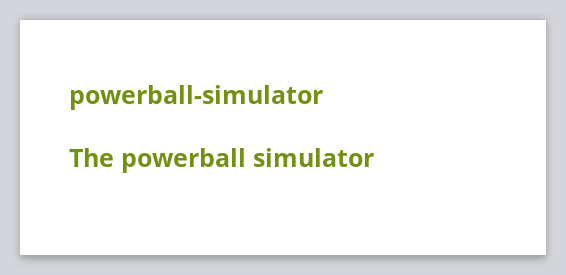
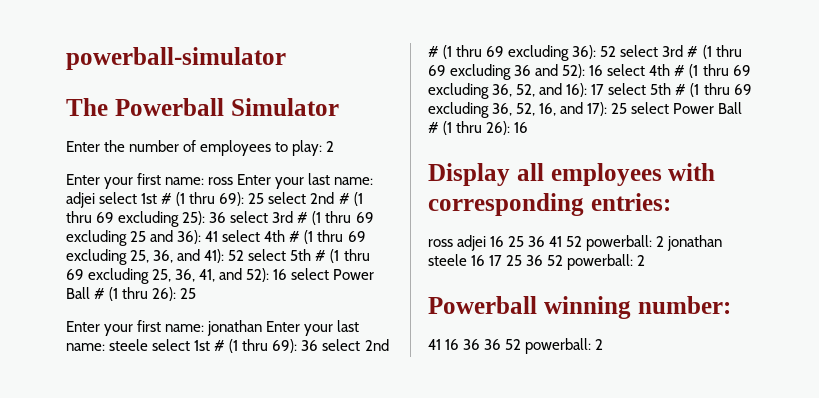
- The powerball simulator
+ The Powerball Simulator
+ Enter the number of employees to play: 2
+ Enter your first name: ross Enter your last name: adjei select 1st # (1 thru 69): 25 select 2nd # (1 thru 69 excluding 25): 36 select 3rd # (1 thru 69 excluding 25 and 36): 41 select 4th # (1 thru 69 excluding 25, 36, and 41): 52 select 5th # (1 thru 69 excluding 25, 36, 41, and 52): 16 select Power Ball # (1 thru 26): 25
+ Enter your first name: jonathan Enter your last name: steele select 1st # (1 thru 69): 36 select 2nd # (1 thru 69 excluding 36): 52 select 3rd # (1 thru 69 excluding 36 and 52): 16 select 4th # (1 thru 69 excluding 36, 52, and 16): 17 select 5th # (1 thru 69 excluding 36, 52, 16, and 17): 25 select Power Ball # (1 thru 26): 16
+ Display all employees with corresponding entries:
+ ross adjei 16 25 36 41 52 powerball: 2 jonathan steele 16 17 25 36 52 powerball: 2
+ Powerball winning number:
+ 41 16 36 36 52 powerball: 2

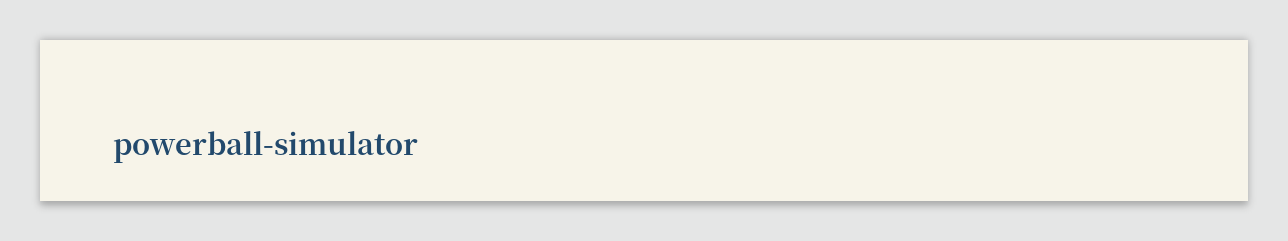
- The Powerball Simulator
- Enter the number of employees to play: 2
- Enter your first name: ross Enter your last name: adjei select 1st # (1 thru 69): 25 select 2nd # (1 thru 69 excluding 25): 36 select 3rd # (1 thru 69 excluding 25 and 36): 41 select 4th # (1 thru 69 excluding 25, 36, and 41): 52 select 5th # (1 thru 69 excluding 25, 36, 41, and 52): 16 select Power Ball # (1 thru 26): 25
- Enter your first name: jonathan Enter your last name: steele select 1st # (1 thru 69): 36 select 2nd # (1 thru 69 excluding 36): 52 select 3rd # (1 thru 69 excluding 36 and 52): 16 select 4th # (1 thru 69 excluding 36, 52, and 16): 17 select 5th # (1 thru 69 excluding 36, 52, 16, and 17): 25 select Power Ball # (1 thru 26): 16
- Display all employees with corresponding entries:
- ross adjei 16 25 36 41 52 powerball: 2 jonathan steele 16 17 25 36 52 powerball: 2
- Powerball winning number:
- 41 16 36 36 52 powerball: 2

